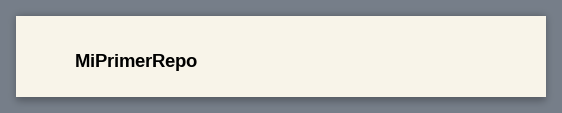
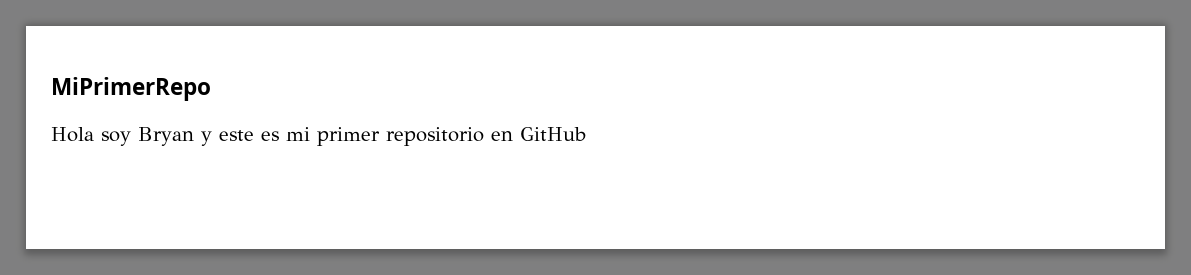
+ Hola soy Bryan y este es mi primer repositorio en GitHub

